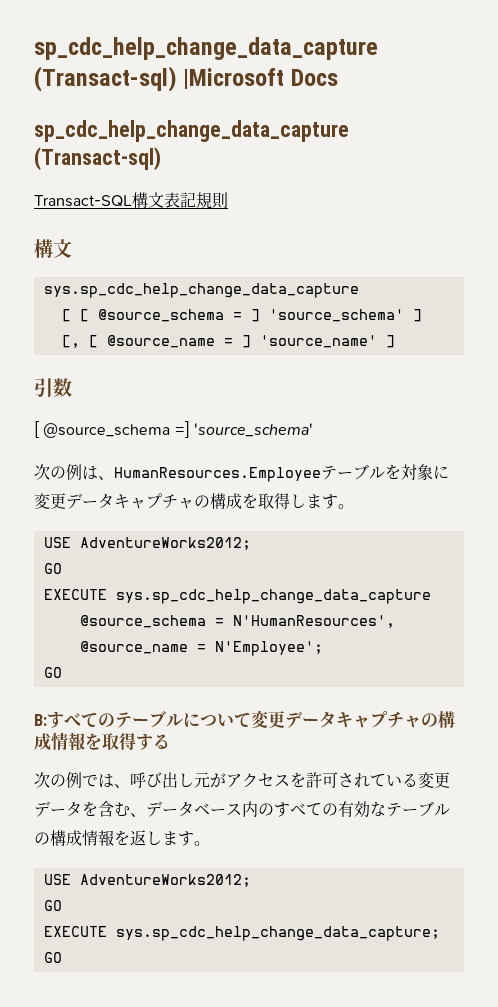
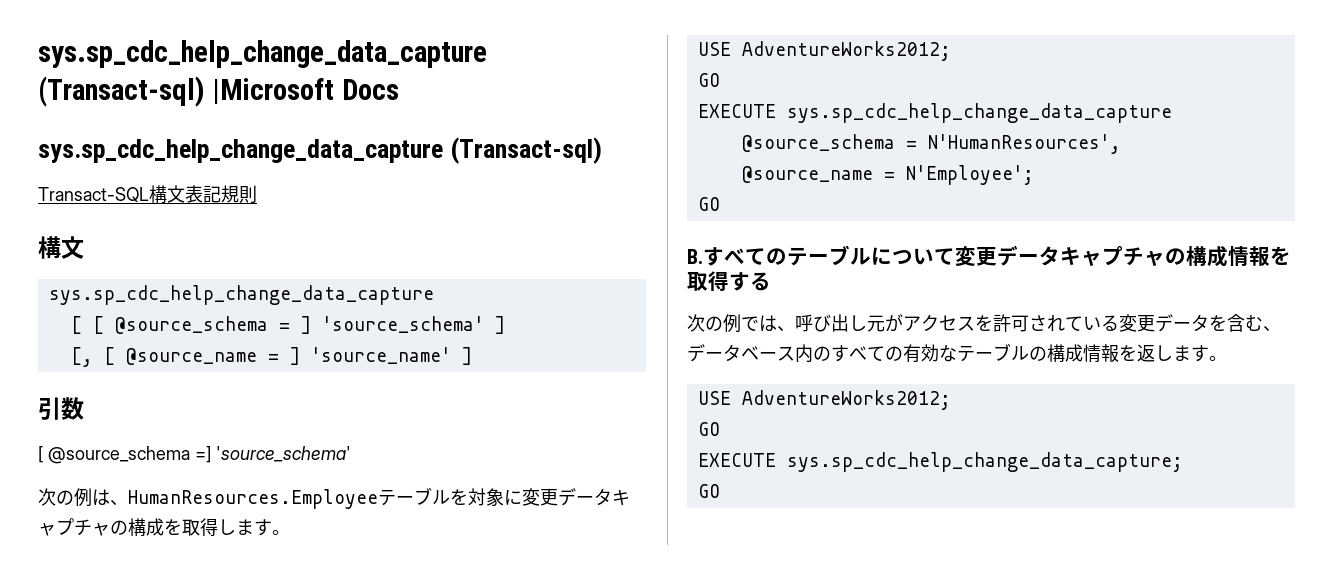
- sp_cdc_help_change_data_capture (Transact-sql) |Microsoft Docs
- sp_cdc_help_change_data_capture (Transact-sql)
+ sys.sp_cdc_help_change_data_capture (Transact-sql) |Microsoft Docs
+ sys.sp_cdc_help_change_data_capture (Transact-sql)
- B:すべてのテーブルについて変更データキャプチャの構成情報を取得する
+ B.すべてのテーブルについて変更データキャプチャの構成情報を取得する

